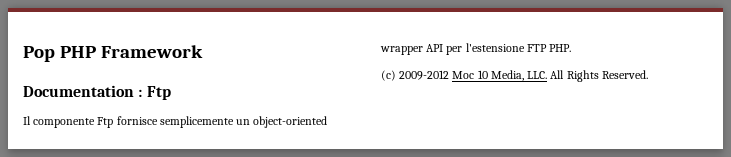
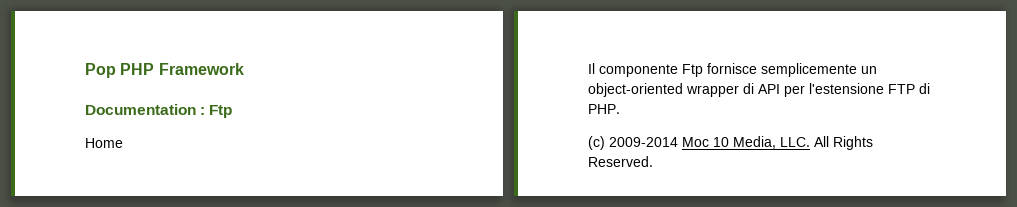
+ Home
- Il componente Ftp fornisce semplicemente un object-oriented wrapper API per l'estensione FTP PHP.
+ Il componente Ftp fornisce semplicemente un object-oriented wrapper di API per l'estensione FTP di PHP.
- (c) 2009-2012 Moc 10 Media, LLC. All Rights Reserved.
+ (c) 2009-2014 Moc 10 Media, LLC. All Rights Reserved.

